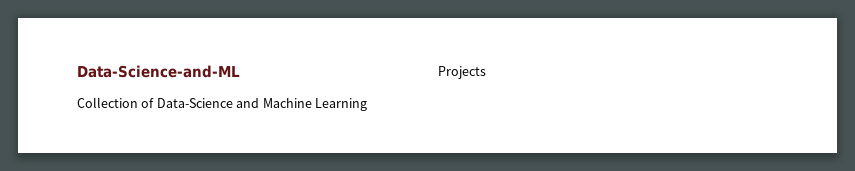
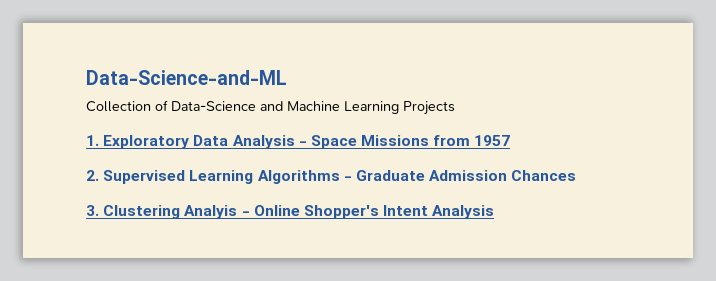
+ 1. Exploratory Data Analysis - Space Missions from 1957
+ 2. Supervised Learning Algorithms - Graduate Admission Chances
+ 3. Clustering Analyis - Online Shopper's Intent Analysis

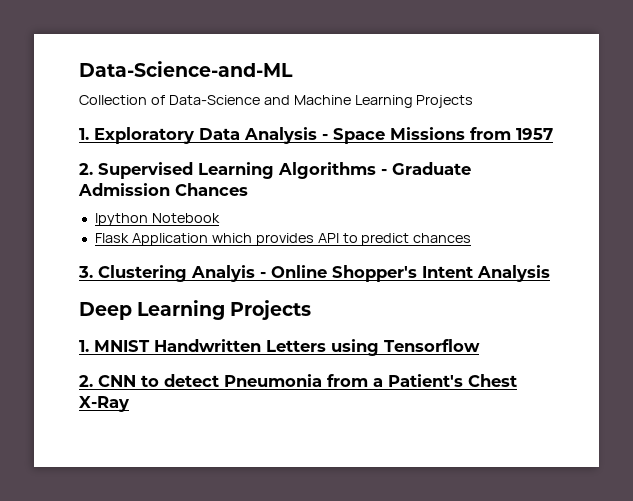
+ Ipython Notebook
+ Flask Application which provides API to predict chances
+ Deep Learning Projects
+ 1. MNIST Handwritten Letters using Tensorflow
+ 2. CNN to detect Pneumonia from a Patient's Chest X-Ray

